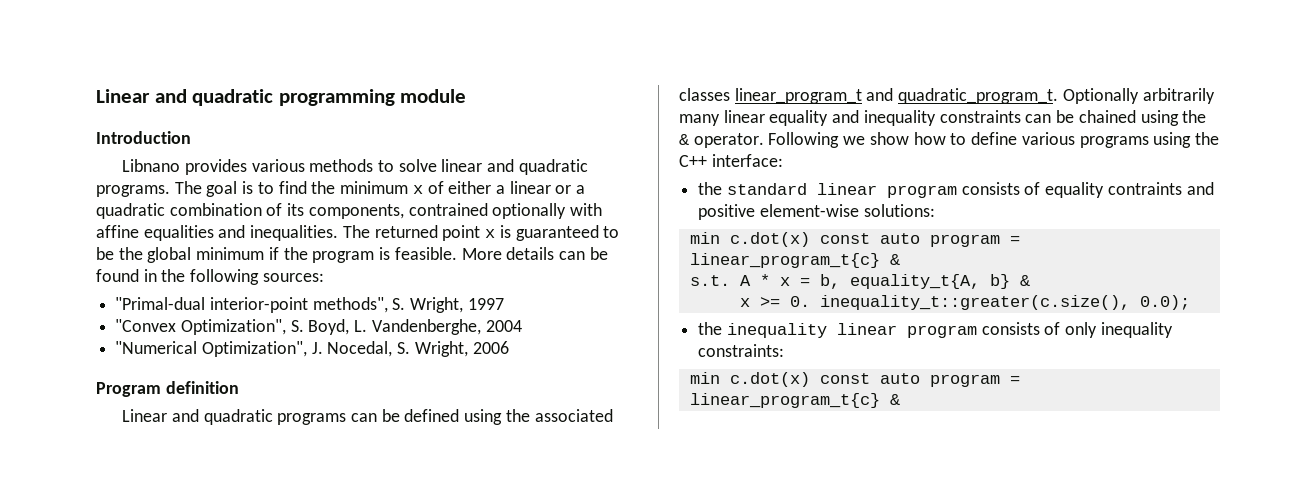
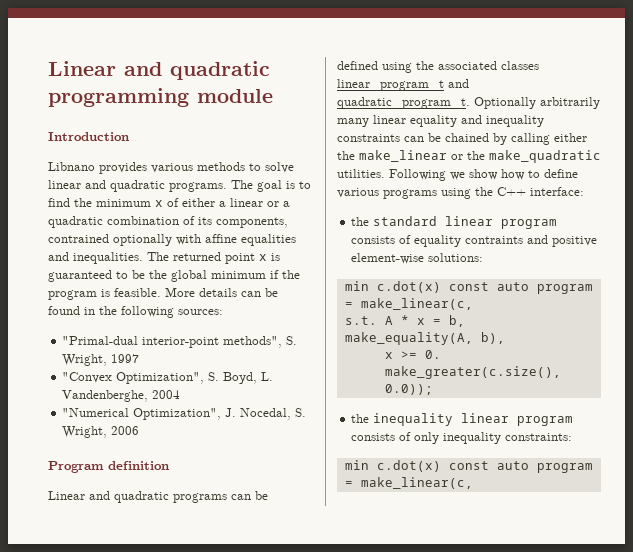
- Optionally arbitrarily many linear equality and inequality constraints can be chained using the & operator.
+ Optionally arbitrarily many linear equality and inequality constraints can be chained by calling either the make_linear or the make_quadratic utilities.
  the standard linear program consists of equality contraints and positive element-wise solutions:
- min c.dot(x) const auto program = linear_program_t{c} &
+ min c.dot(x) const auto program = make_linear(c,
- s.t. A * x = b, equality_t{A, b} &
+ s.t. A * x = b, make_equality(A, b),
- x >= 0. inequality_t::greater(c.size(), 0.0);
+ x >= 0. make_greater(c.size(), 0.0));
  the inequality linear program consists of only inequality constraints:
- min c.dot(x) const auto program = linear_program_t{c} &
+ min c.dot(x) const auto program = make_linear(c,

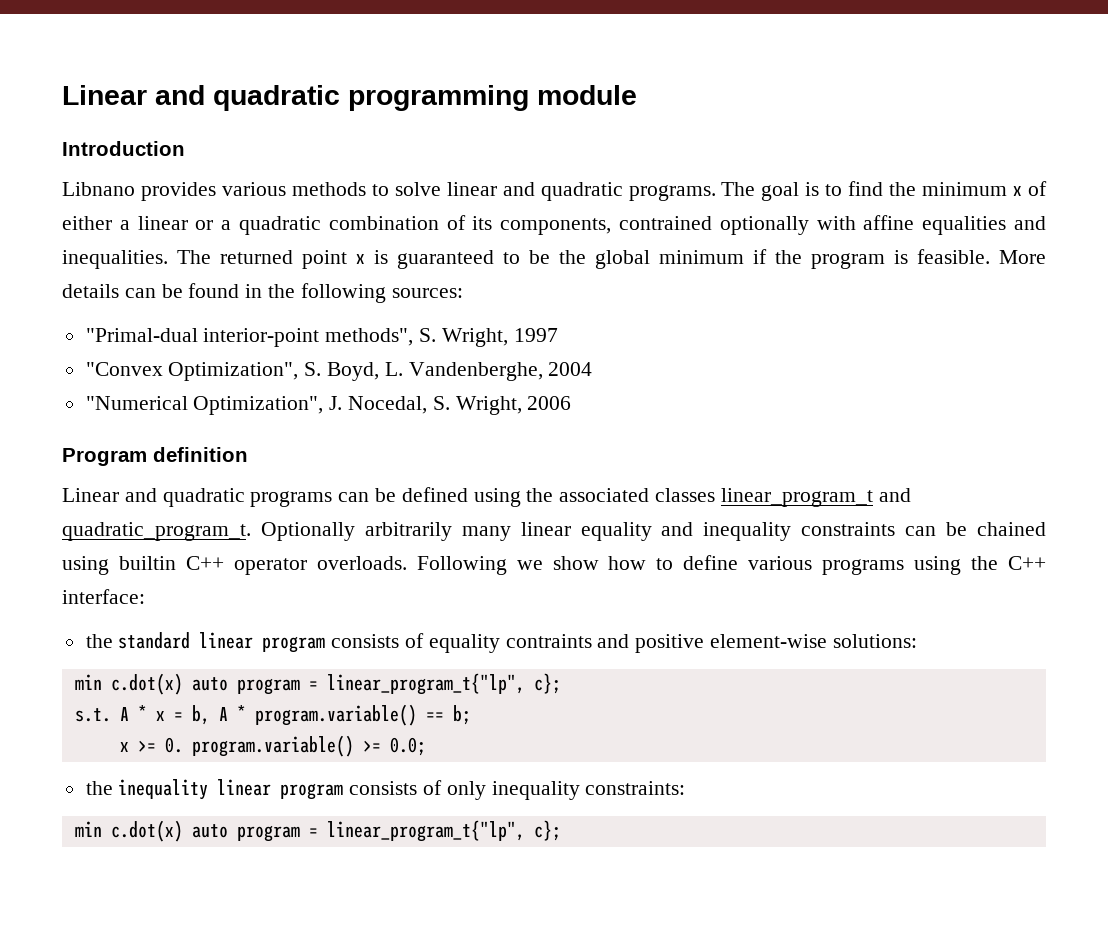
- Optionally arbitrarily many linear equality and inequality constraints can be chained by calling either the make_linear or the make_quadratic utilities.
+ Optionally arbitrarily many linear equality and inequality constraints can be chained using builtin C++ operator overloads.
  the standard linear program consists of equality contraints and positive element-wise solutions:
- min c.dot(x) const auto program = make_linear(c,
+ min c.dot(x) auto program = linear_program_t{"lp", c};
- s.t. A * x = b, make_equality(A, b),
+ s.t. A * x = b, A * program.variable() == b;
- x >= 0. make_greater(c.size(), 0.0));
+ x >= 0. program.variable() >= 0.0;
  the inequality linear program consists of only inequality constraints:
- min c.dot(x) const auto program = make_linear(c,
+ min c.dot(x) auto program = linear_program_t{"lp", c};

